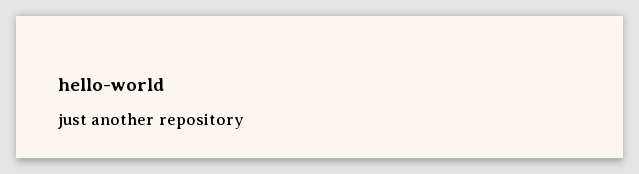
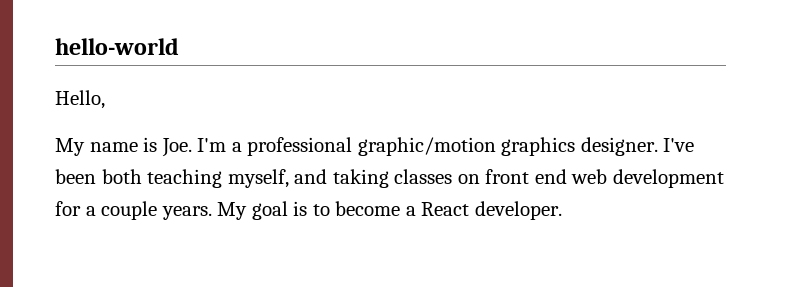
- just another repository
+ Hello,
+ My name is Joe. I'm a professional graphic/motion graphics designer. I've been both teaching myself, and taking classes on front end web development for a couple years. My goal is to become a React developer.

